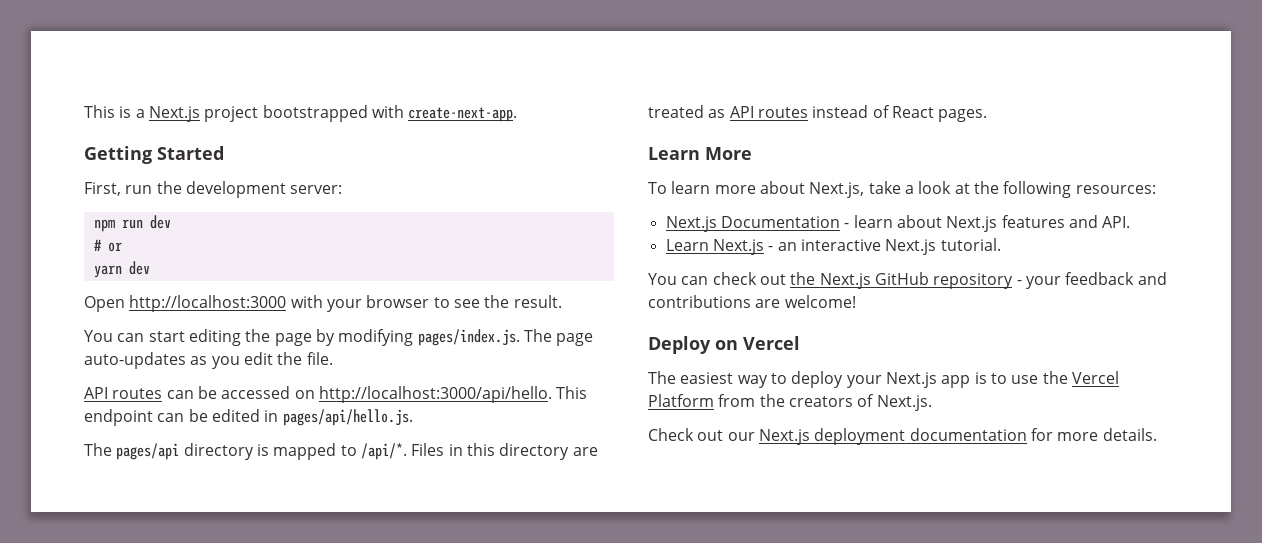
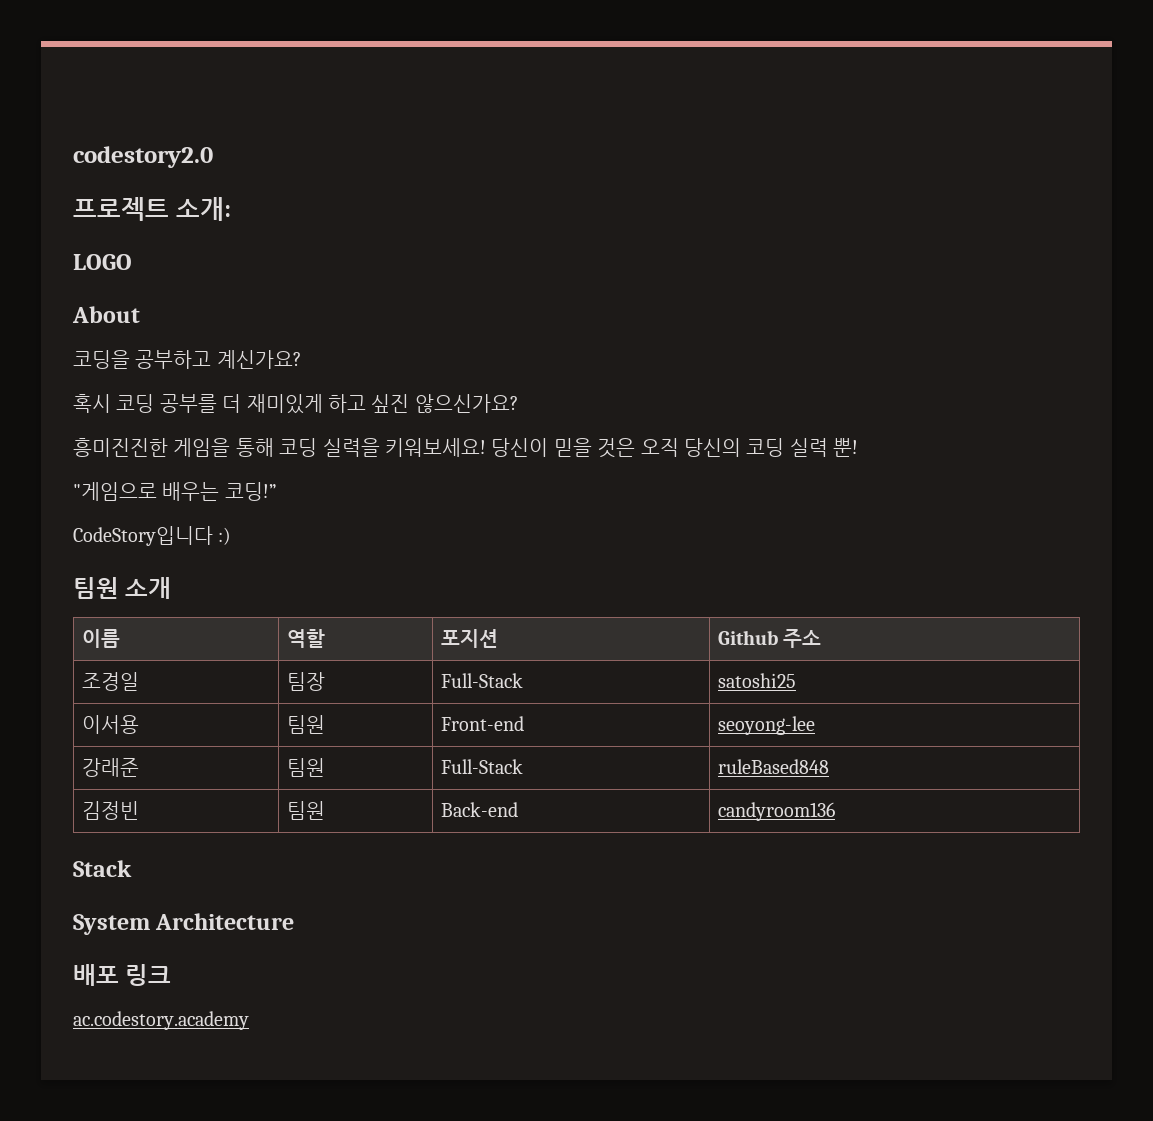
- This is a Next.js project bootstrapped with create-next-app.
- Getting Started
- First, run the development server:
- npm run dev
- # or
- yarn dev
- Open http://localhost:3000 with your browser to see the result.
- You can start editing the page by modifying pages/index.js. The page auto-updates as you edit the file.
- API routes can be accessed on http://localhost:3000/api/hello. This endpoint can be edited in pages/api/hello.js.
- The pages/api directory is mapped to /api/*. Files in this directory are treated as API routes instead of React pages.
- Learn More
- To learn more about Next.js, take a look at the following resources:
- Next.js Documentation - learn about Next.js features and API.
- Learn Next.js - an interactive Next.js tutorial.
- You can check out the Next.js GitHub repository - your feedback and contributions are welcome!
- Deploy on Vercel
- The easiest way to deploy your Next.js app is to use the Vercel Platform from the creators of Next.js.
- Check out our Next.js deployment documentation for more details.
+ codestory2.0
+ 프로젝트 소개:
+ LOGO
+ About
+ 코딩을 공부하고 계신가요?
+ 혹시 코딩 공부를 더 재미있게 하고 싶진 않으신가요?
+ 흥미진진한 게임을 통해 코딩 실력을 키워보세요! 당신이 믿을 것은 오직 당신의 코딩 실력 뿐!
+ "게임으로 배우는 코딩!”
+ CodeStory입니다 :)
+ 팀원 소개
+ 이름 | 역할 | 포지션 | Github 주소
+ 조경일 | 팀장 | Full-Stack | satoshi25
+ 이서용 | 팀원 | Front-end | seoyong-lee
+ 강래준 | 팀원 | Full-Stack | ruleBased848
+ 김정빈 | 팀원 | Back-end | candyroom136
+ Stack
+ System Architecture
+ 배포 링크
+ ac.codestory.academy

